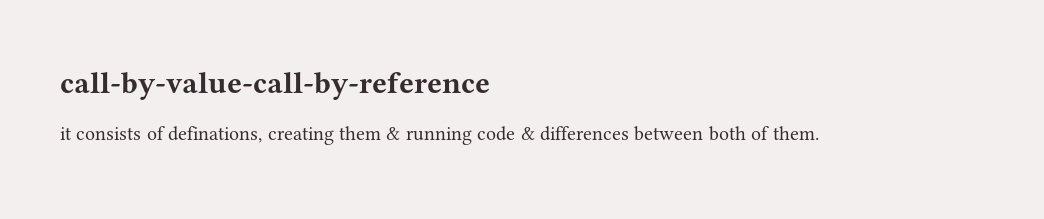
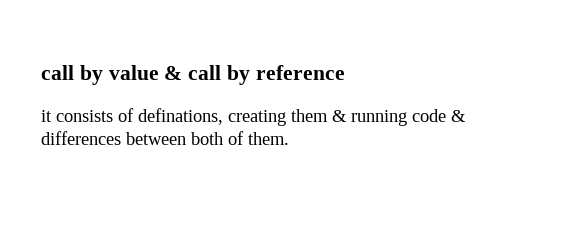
- call-by-value-call-by-reference
+ call by value & call by reference

